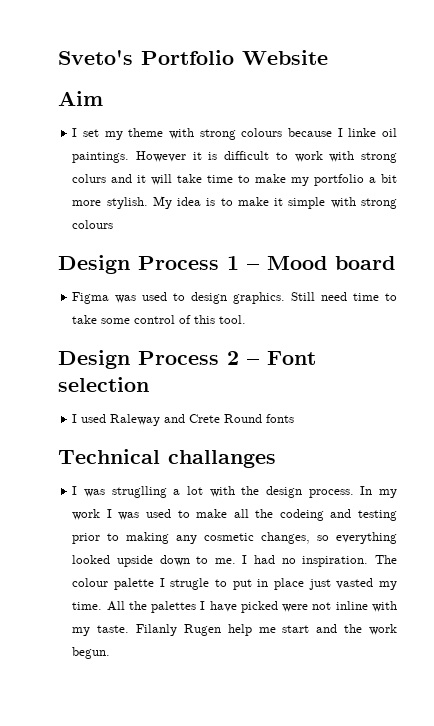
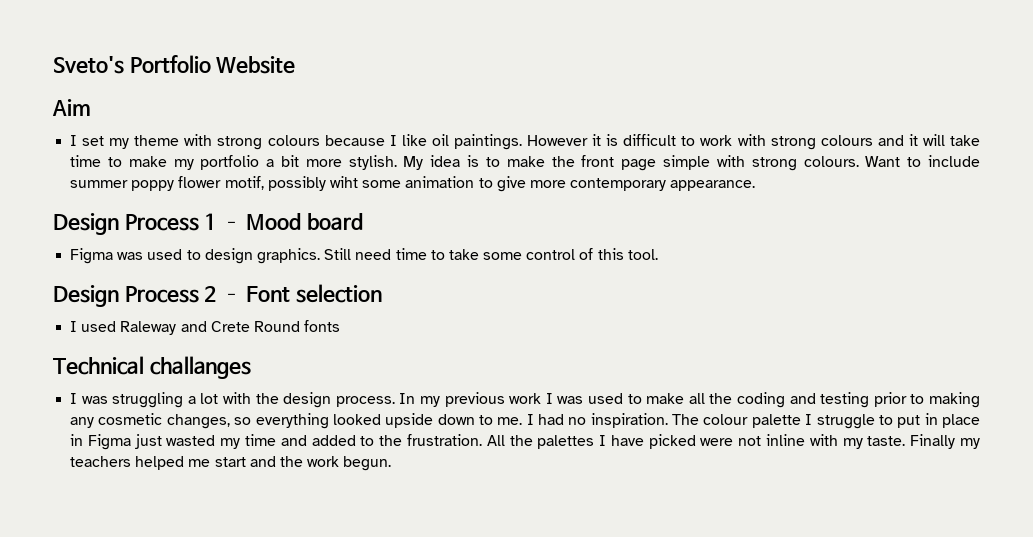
- I set my theme with strong colours because I linke oil paintings.
+ I set my theme with strong colours because I like oil paintings.
- However it is difficult to work with strong colurs and it will take time to make my portfolio a bit more stylish.
+ However it is difficult to work with strong colours and it will take time to make my portfolio a bit more stylish.
- My idea is to make it simple with strong colours
+ My idea is to make the front page simple with strong colours. Want to include summer poppy flower motif, possibly wiht some animation to give more contemporary appearance.
- I was struglling a lot with the design process.
+ I was struggling a lot with the design process.
- In my work I was used to make all the codeing and testing prior to making any cosmetic changes, so everything looked upside down to me.
+ In my previous work I was used to make all the coding and testing prior to making any cosmetic changes, so everything looked upside down to me.
- The colour palette I strugle to put in place just vasted my time.
+ The colour palette I struggle to put in place in Figma just wasted my time and added to the frustration.
- Filanly Rugen help me start and the work begun.
+ Finally my teachers helped me start and the work begun.

